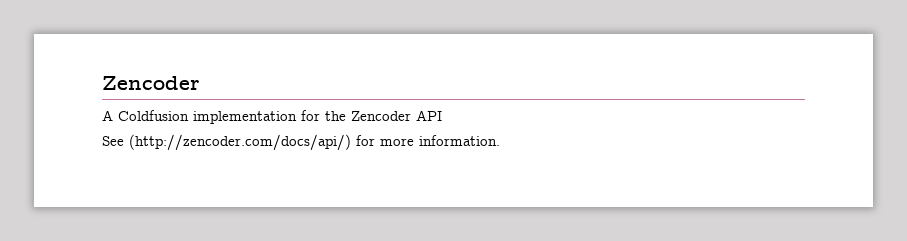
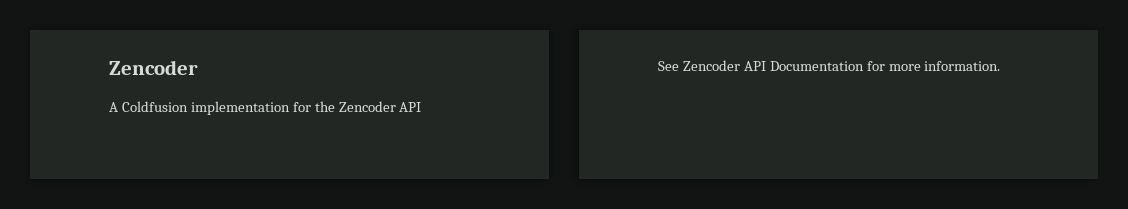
- See (http://zencoder.com/docs/api/) for more information.
+ See Zencoder API Documentation for more information.

